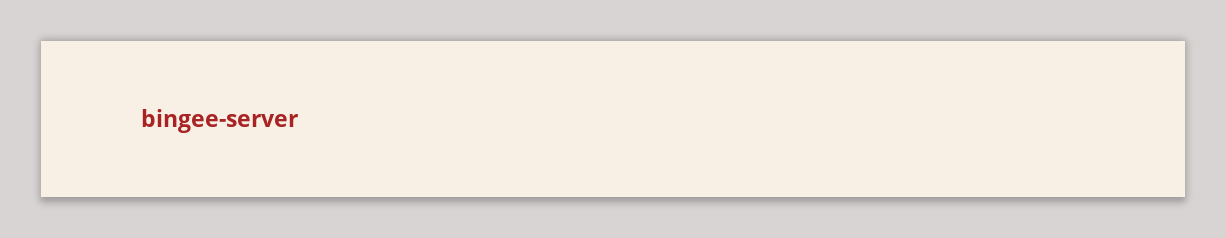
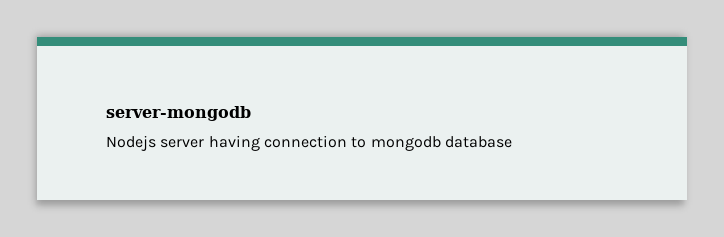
- bingee-server
+ server-mongodb
+ Nodejs server having connection to mongodb database

